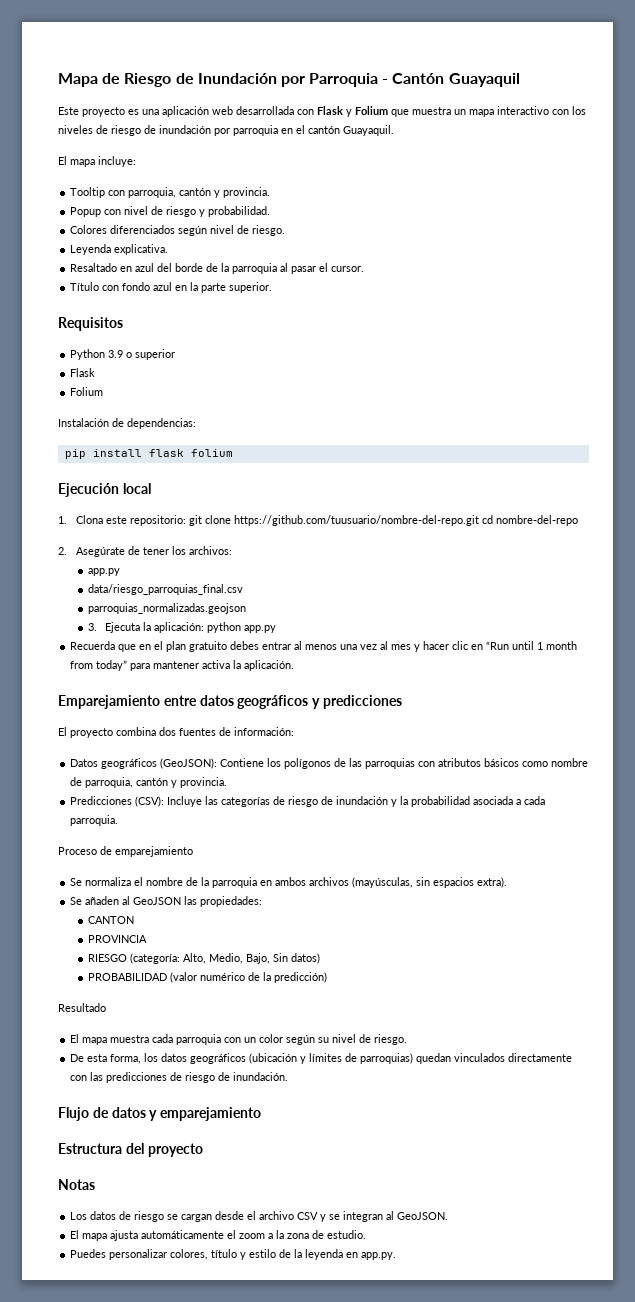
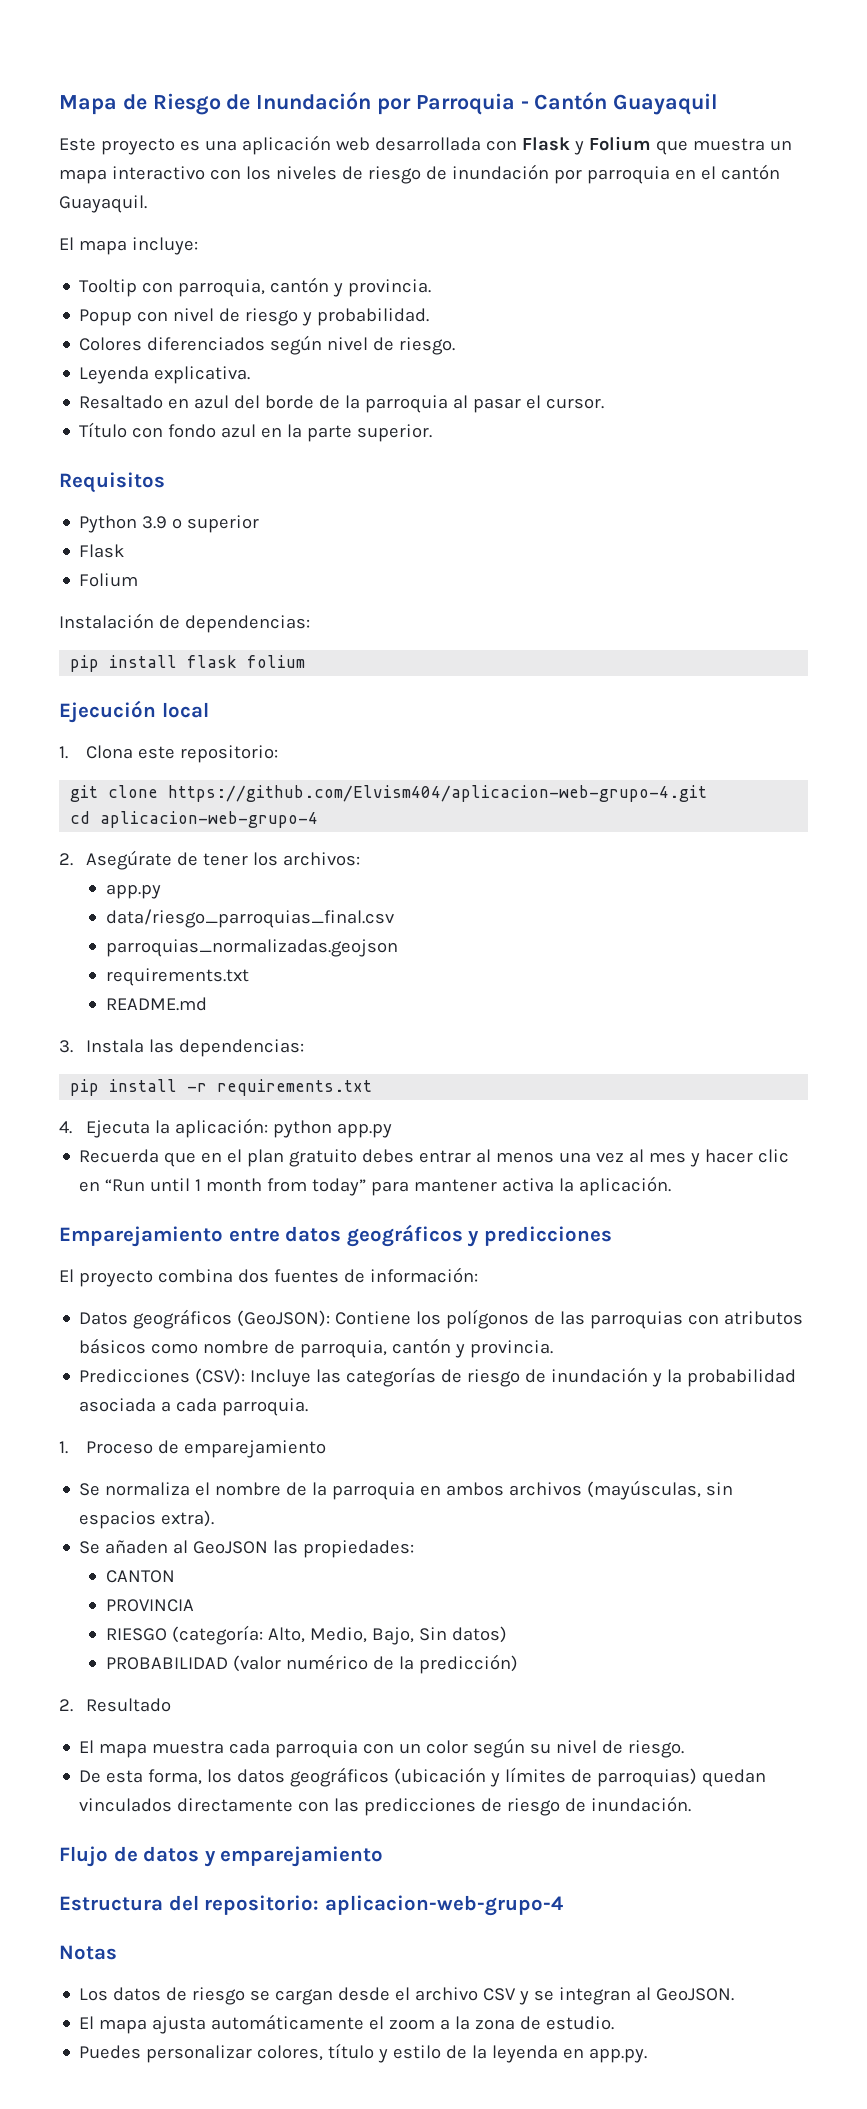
- 1. Clona este repositorio: git clone https://github.com/tuusuario/nombre-del-repo.git cd nombre-del-repo
+ 1. Clona este repositorio:
+ git clone https://github.com/Elvism404/aplicacion-web-grupo-4.git
+ cd aplicacion-web-grupo-4
  parroquias_normalizadas.geojson
- 3. Ejecuta la aplicación: python app.py
+ requirements.txt
+ README.md
+ 3. Instala las dependencias:
+ pip install -r requirements.txt
+ 4. Ejecuta la aplicación: python app.py
- Proceso de emparejamiento
+ 1. Proceso de emparejamiento
- Resultado
+ 2. Resultado
- Estructura del proyecto
+ Estructura del repositorio: aplicacion-web-grupo-4

